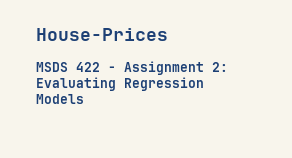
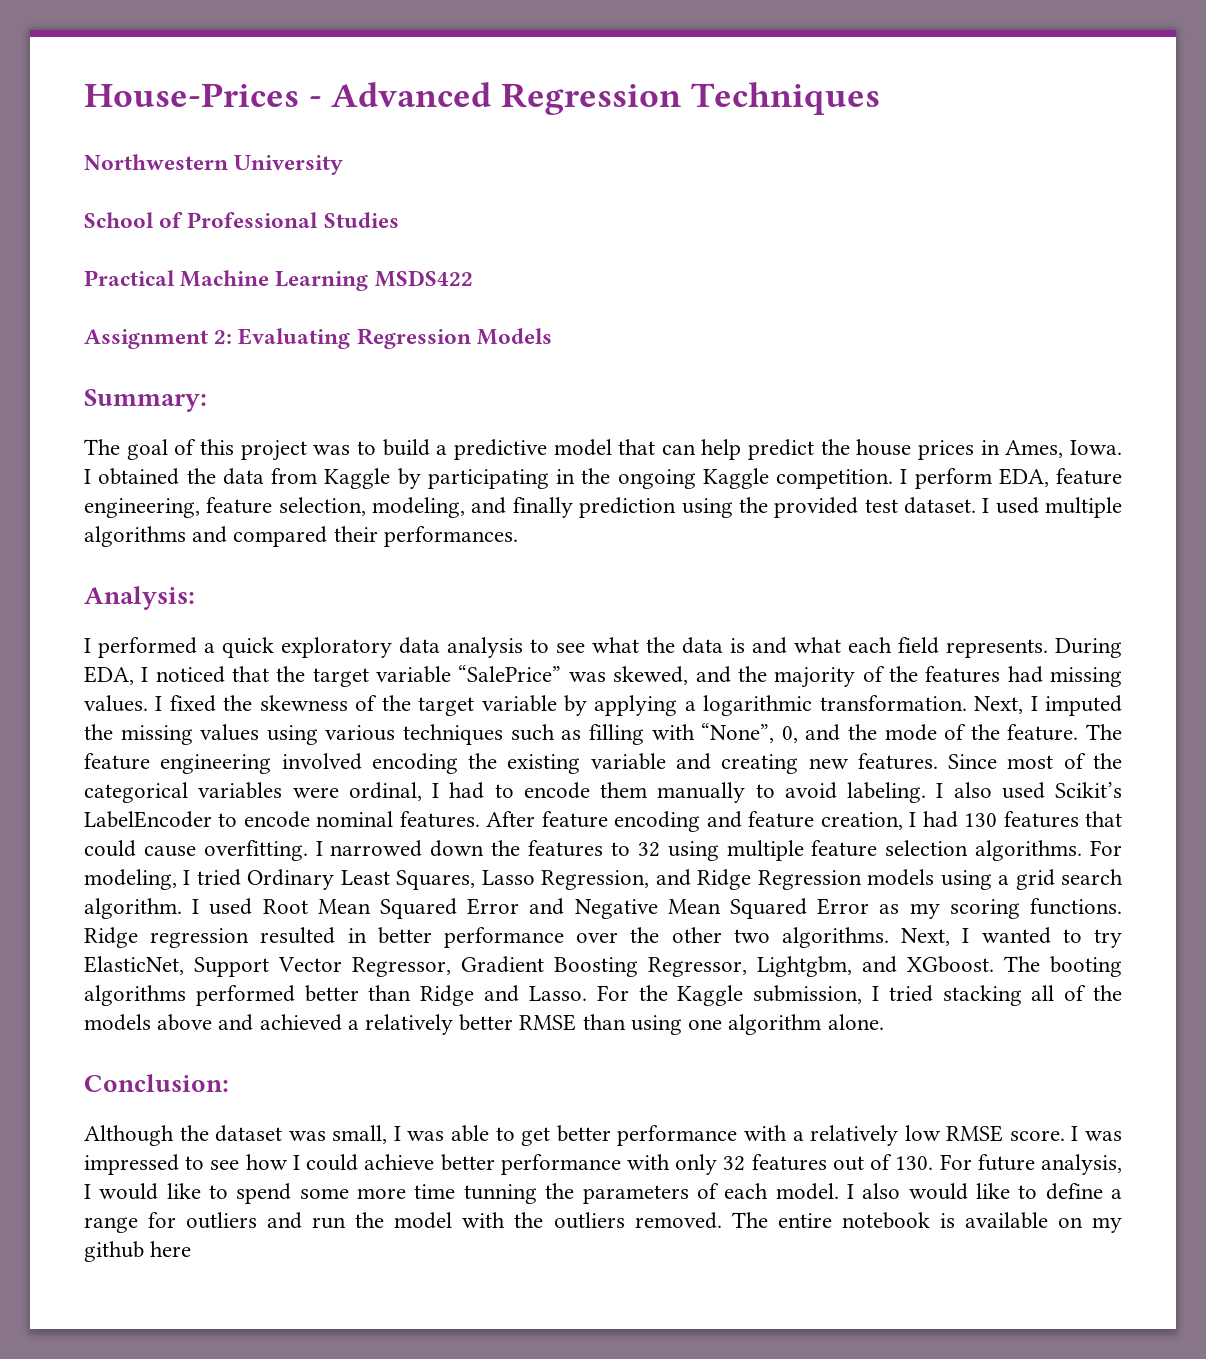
- House-Prices
- MSDS 422 - Assignment 2: Evaluating Regression Models
+ House-Prices - Advanced Regression Techniques
+ Northwestern University
+ School of Professional Studies
+ Practical Machine Learning MSDS422
+ Assignment 2: Evaluating Regression Models
+ Summary:
+ The goal of this project was to build a predictive model that can help predict the house prices in Ames, Iowa. I obtained the data from Kaggle by participating in the ongoing Kaggle competition. I perform EDA, feature engineering, feature selection, modeling, and finally prediction using the provided test dataset. I used multiple algorithms and compared their performances.
+ Analysis:
+ I performed a quick exploratory data analysis to see what the data is and what each field represents. During EDA, I noticed that the target variable “SalePrice” was skewed, and the majority of the features had missing values. I fixed the skewness of the target variable by applying a logarithmic transformation. Next, I imputed the missing values using various techniques such as filling with “None”, 0, and the mode of the feature. The feature engineering involved encoding the existing variable and creating new features. Since most of the categorical variables were ordinal, I had to encode them manually to avoid labeling. I also used Scikit’s LabelEncoder to encode nominal features. After feature encoding and feature creation, I had 130 features that could cause overfitting. I narrowed down the features to 32 using multiple feature selection algorithms. For modeling, I tried Ordinary Least Squares, Lasso Regression, and Ridge Regression models using a grid search algorithm. I used Root Mean Squared Error and Negative Mean Squared Error as my scoring functions. Ridge regression resulted in better performance over the other two algorithms. Next, I wanted to try ElasticNet, Support Vector Regressor, Gradient Boosting Regressor, Lightgbm, and XGboost. The booting algorithms performed better than Ridge and Lasso. For the Kaggle submission, I tried stacking all of the models above and achieved a relatively better RMSE than using one algorithm alone.
+ Conclusion:
+ Although the dataset was small, I was able to get better performance with a relatively low RMSE score. I was impressed to see how I could achieve better performance with only 32 features out of 130. For future analysis, I would like to spend some more time tunning the parameters of each model. I also would like to define a range for outliers and run the model with the outliers removed. The entire notebook is available on my github here

